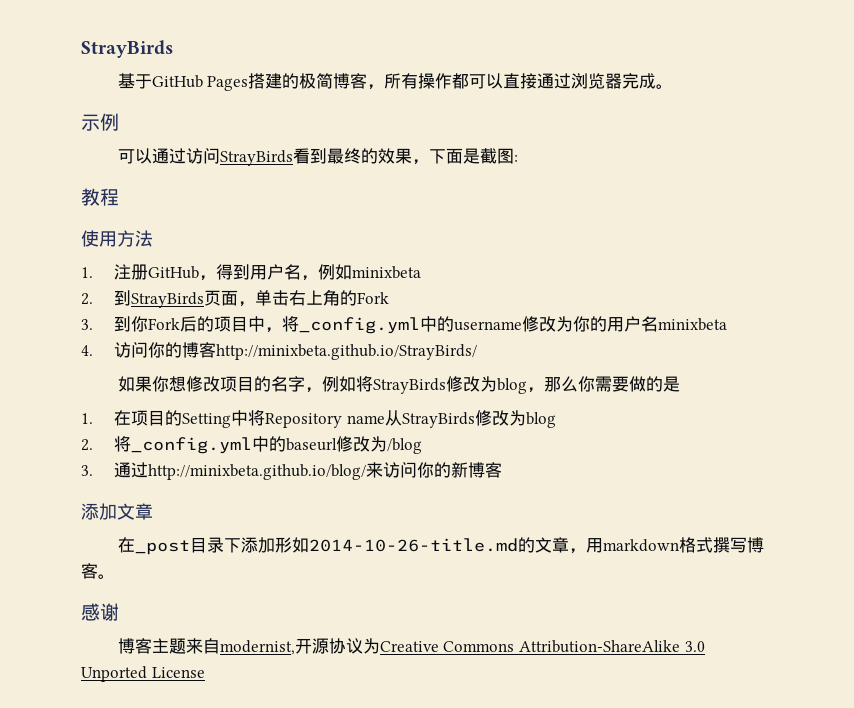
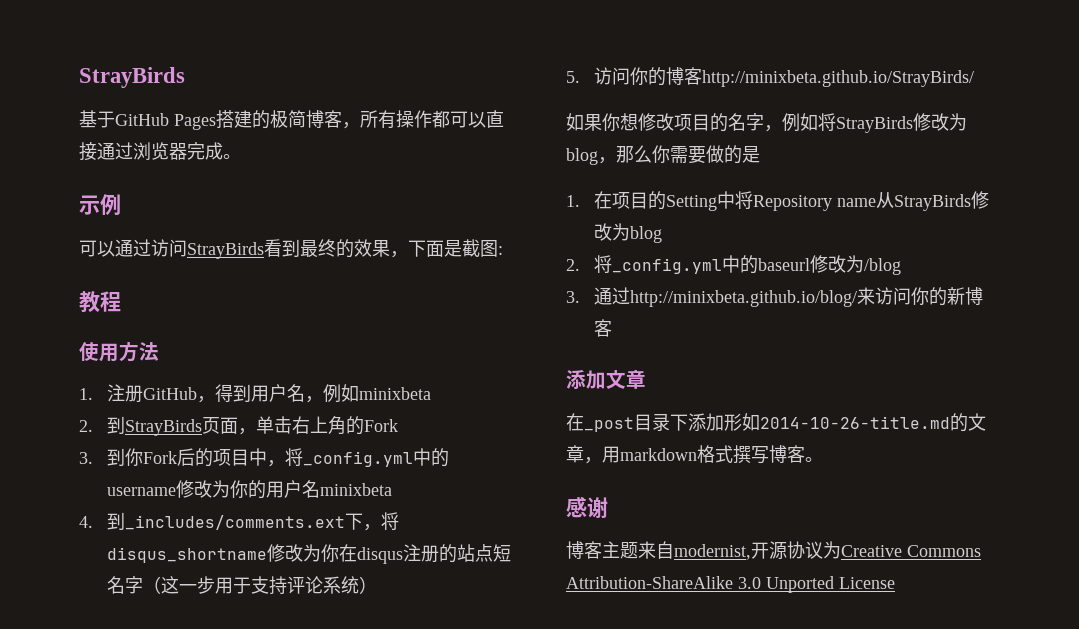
- 4.访问你的博客http://minixbeta.github.io/StrayBirds/
+ 4.到_includes/comments.ext下，将disqus_shortname修改为你在disqus注册的站点短名字（这一步用于支持评论系统）
+ 5.访问你的博客http://minixbeta.github.io/StrayBirds/

